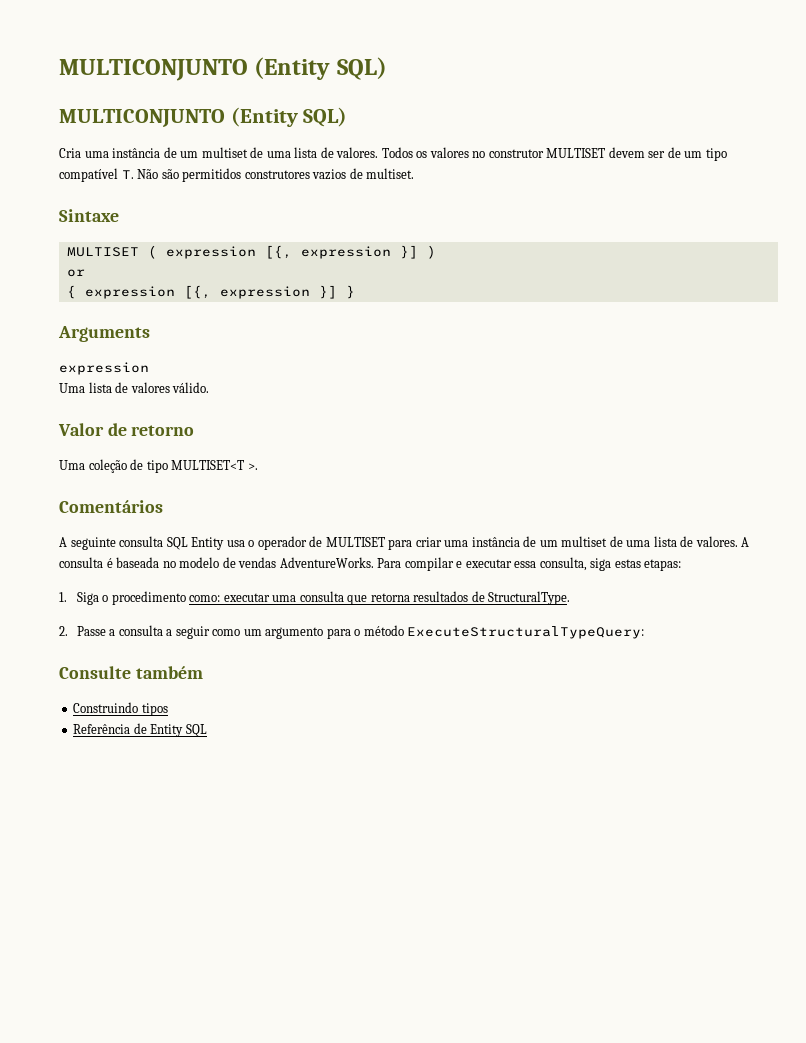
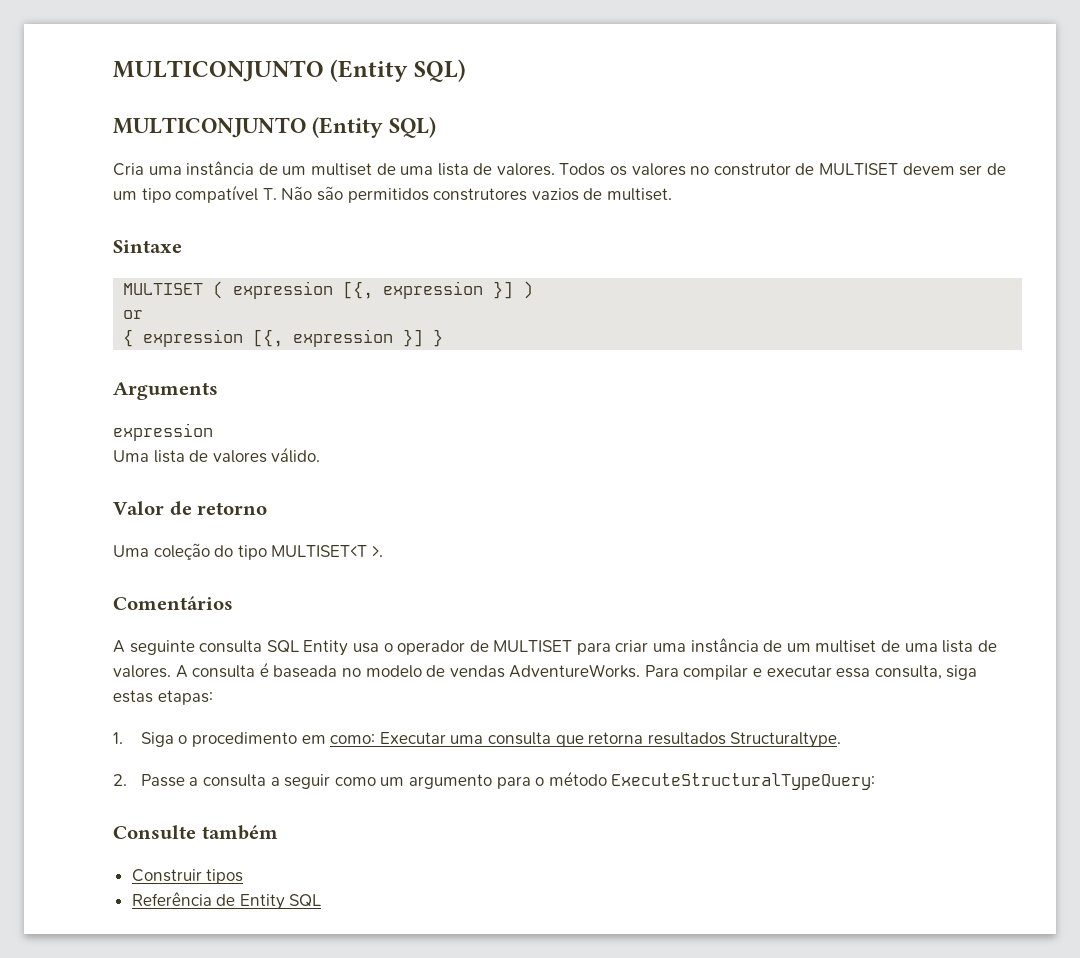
- Todos os valores no construtor MULTISET devem ser de um tipo compatível T. Não são permitidos construtores vazios de multiset.
+ Todos os valores no construtor de MULTISET devem ser de um tipo compatível T. Não são permitidos construtores vazios de multiset.
- Uma coleção de tipo MULTISET<T >.
+ Uma coleção do tipo MULTISET<T >.
- 1. Siga o procedimento como: executar uma consulta que retorna resultados de StructuralType.
+ 1. Siga o procedimento em como: Executar uma consulta que retorna resultados Structuraltype.
- Construindo tipos
+ Construir tipos

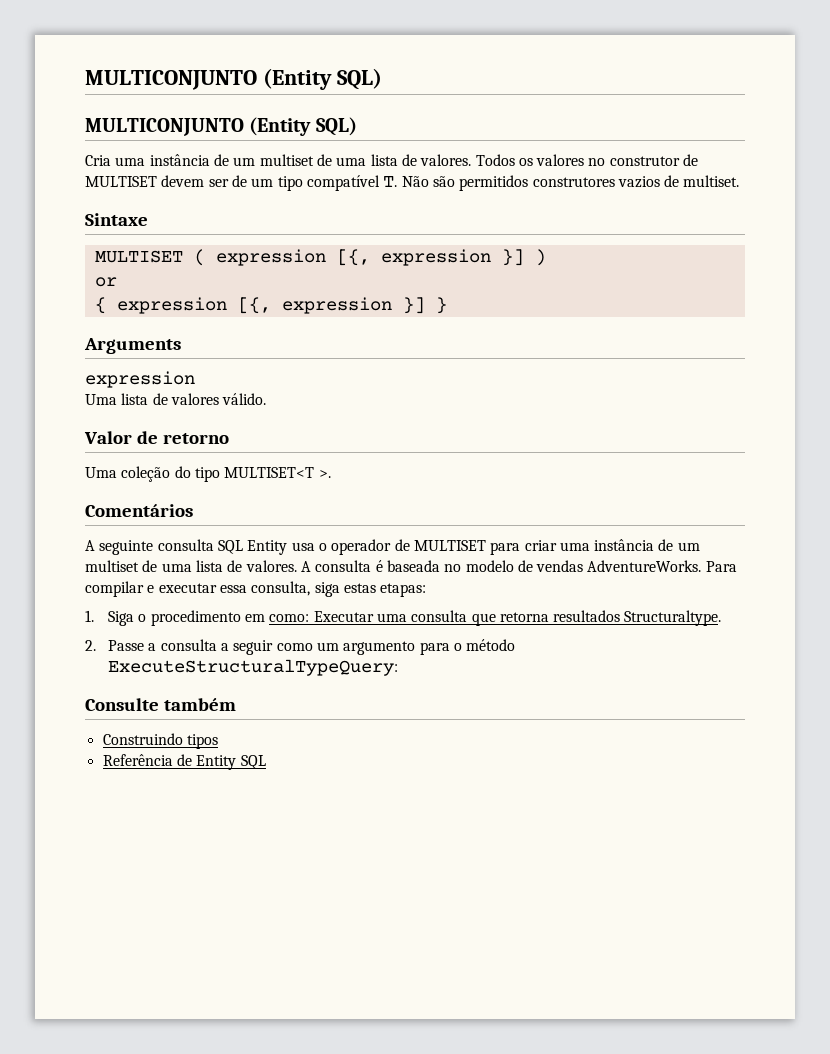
- Construir tipos
+ Construindo tipos

